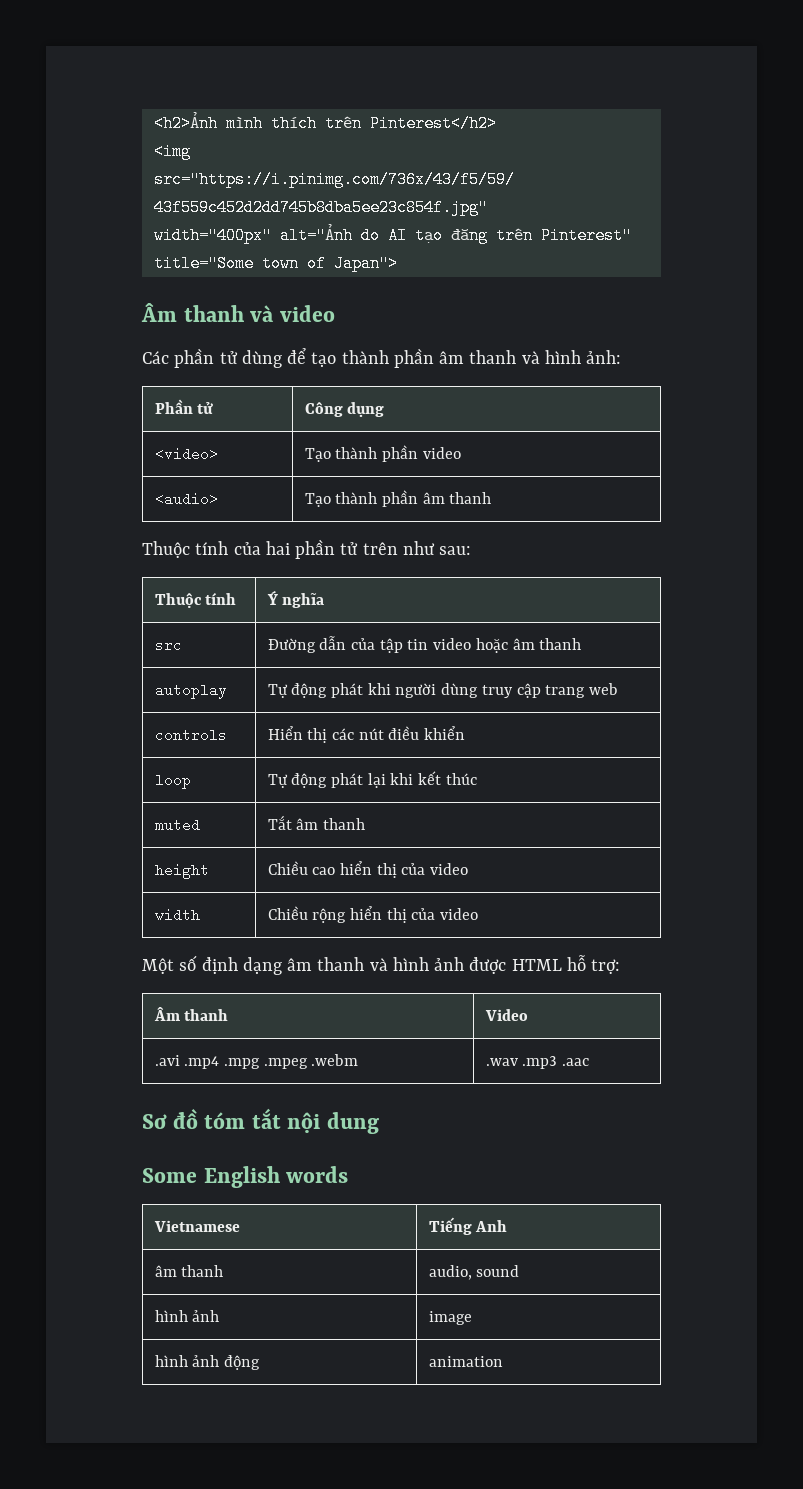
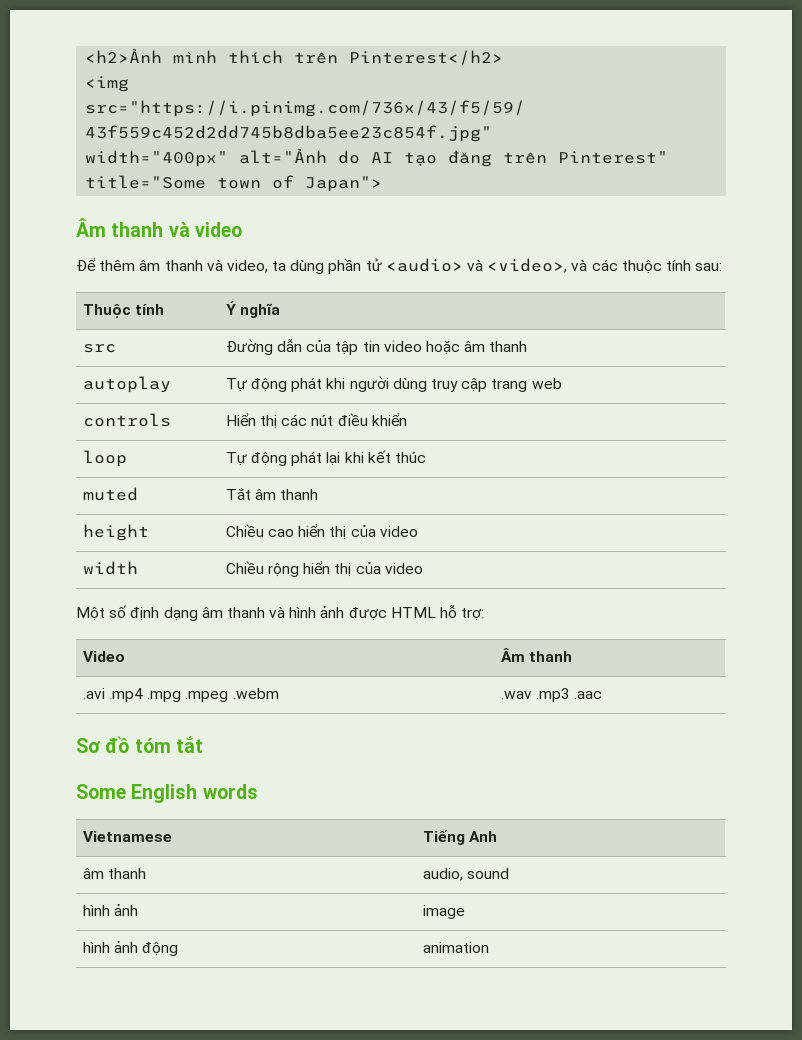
- Các phần tử dùng để tạo thành phần âm thanh và hình ảnh:
- Phần tử | Công dụng
- <video> | Tạo thành phần video
- <audio> | Tạo thành phần âm thanh
- Thuộc tính của hai phần tử trên như sau:
+ Để thêm âm thanh và video, ta dùng phần tử <audio> và <video>, và các thuộc tính sau:
- Âm thanh | Video
+ Video | Âm thanh
- Sơ đồ tóm tắt nội dung
+ Sơ đồ tóm tắt

